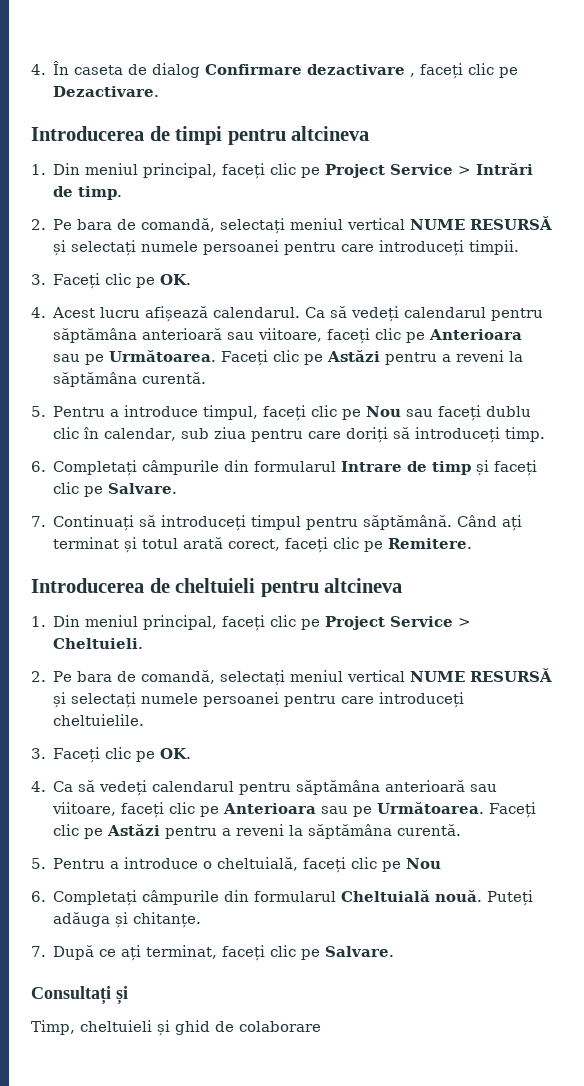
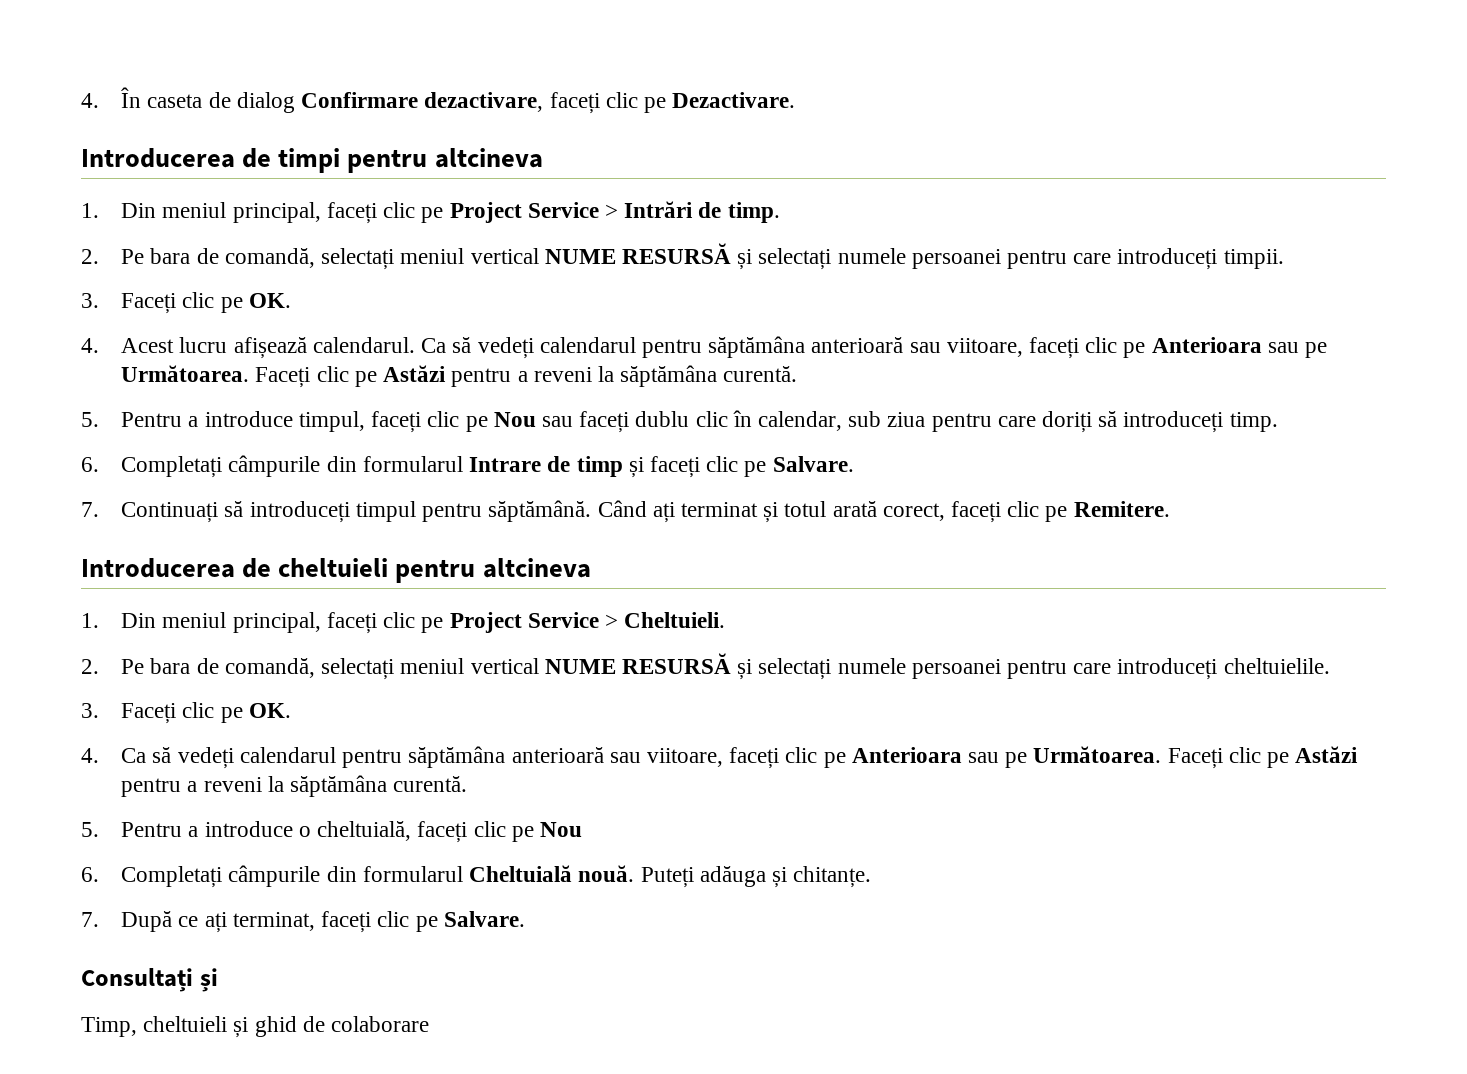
- 4. În caseta de dialog Confirmare dezactivare , faceți clic pe Dezactivare.
+ 4. În caseta de dialog Confirmare dezactivare, faceți clic pe Dezactivare.

